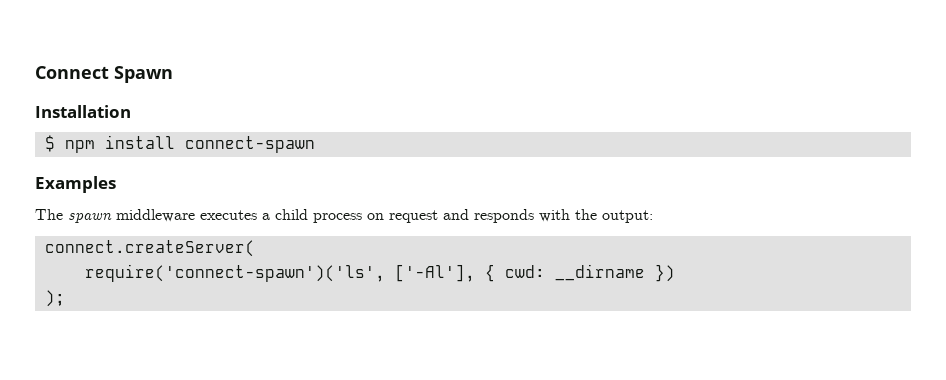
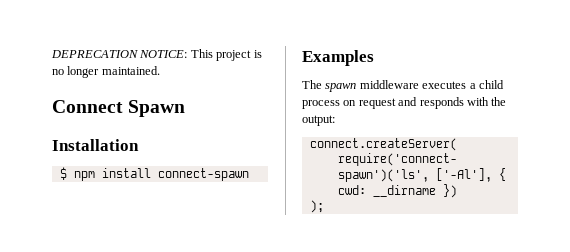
+ DEPRECATION NOTICE: This project is no longer maintained.

